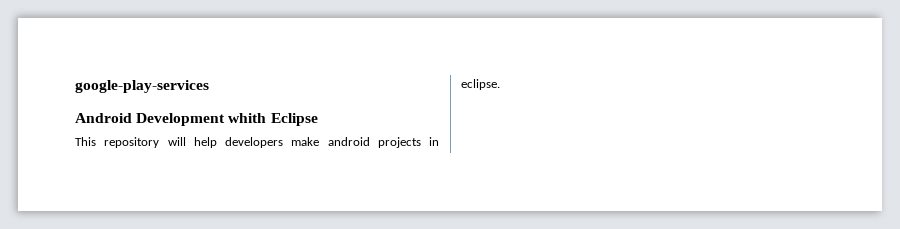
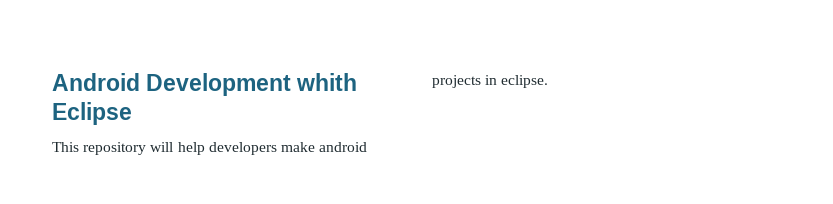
- google-play-services

